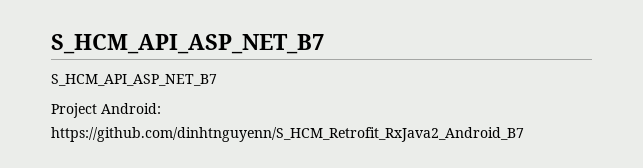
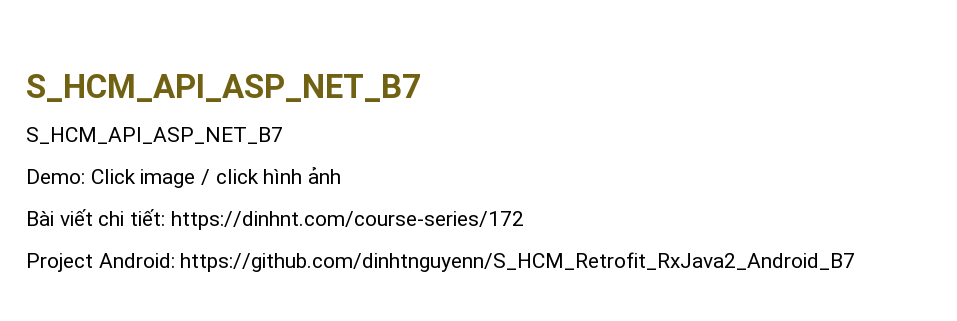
+ Demo: Click image / click hình ảnh
+ Bài viết chi tiết: https://dinhnt.com/course-series/172

